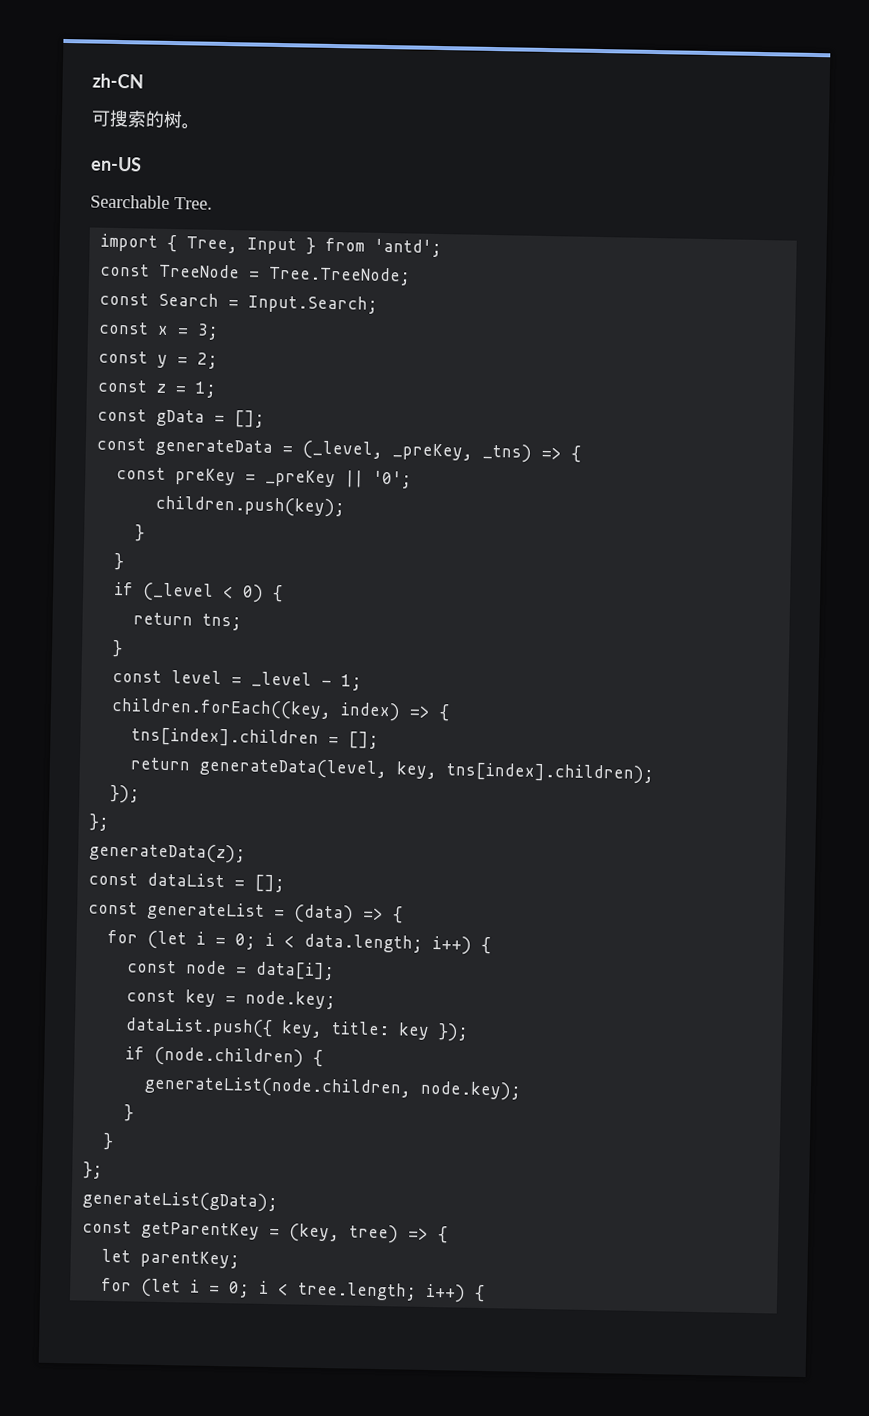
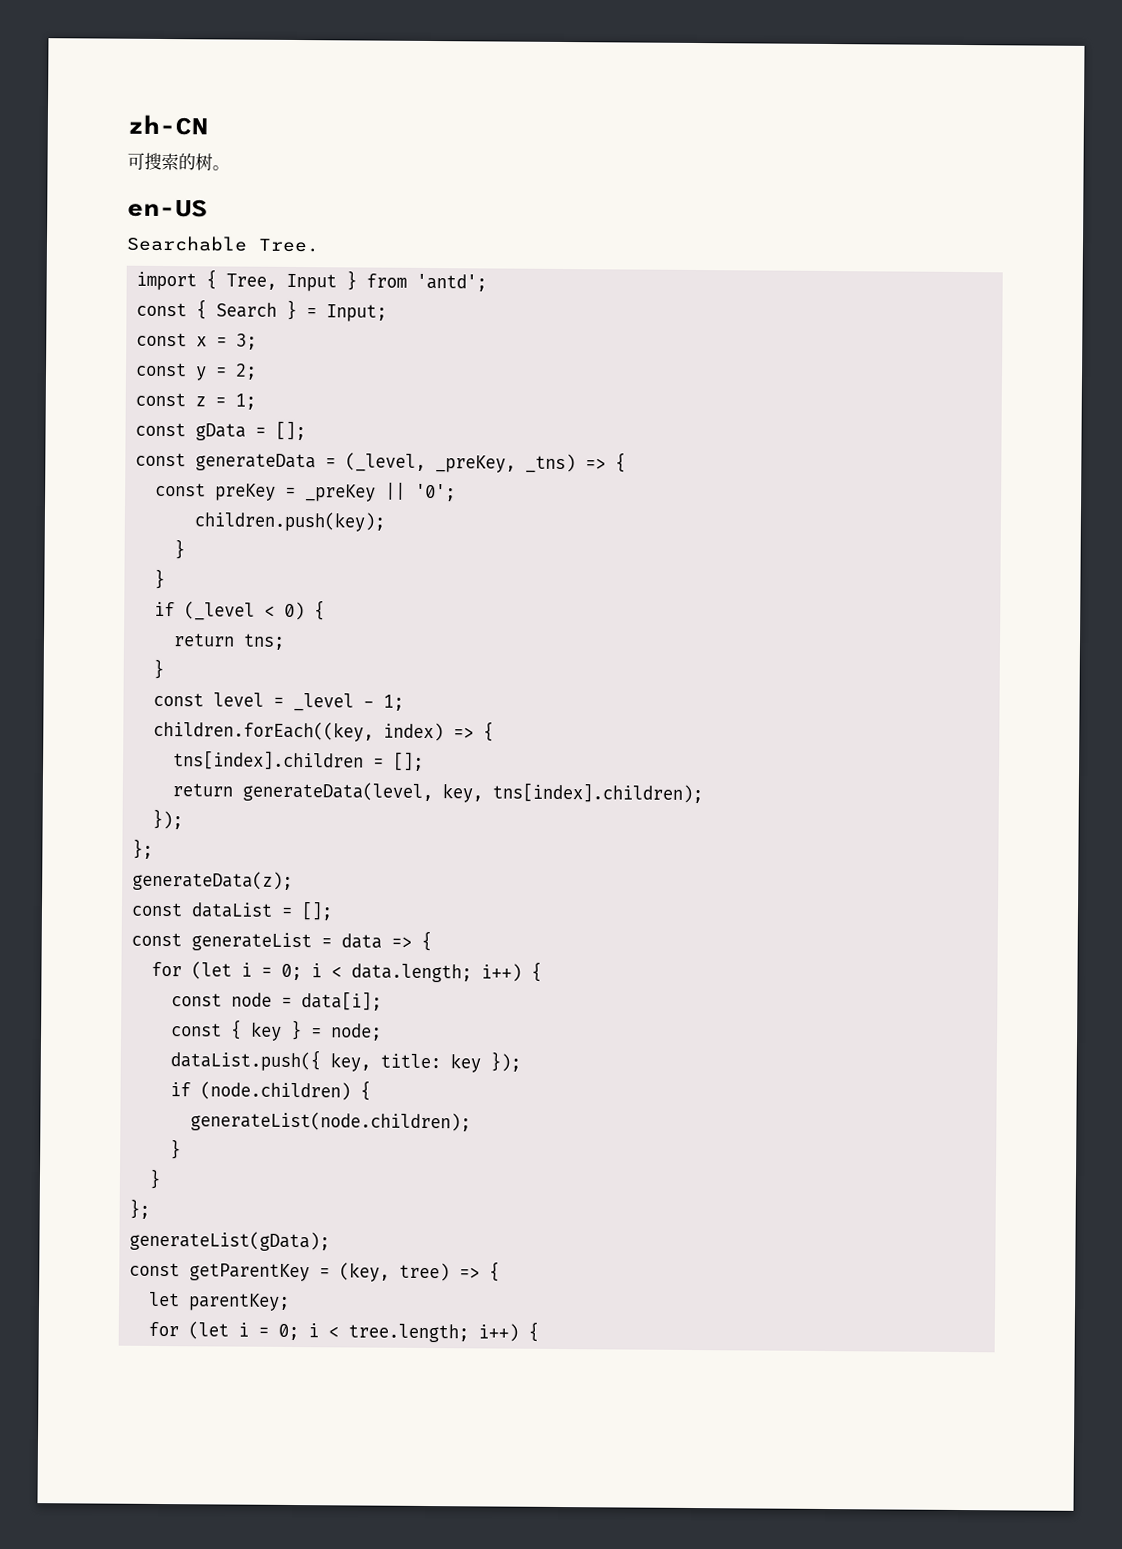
- const TreeNode = Tree.TreeNode;
- const Search = Input.Search;
+ const { Search } = Input;
- const generateList = (data) => {
+ const generateList = data => {
- const key = node.key;
+ const { key } = node;
- generateList(node.children, node.key);
+ generateList(node.children);

